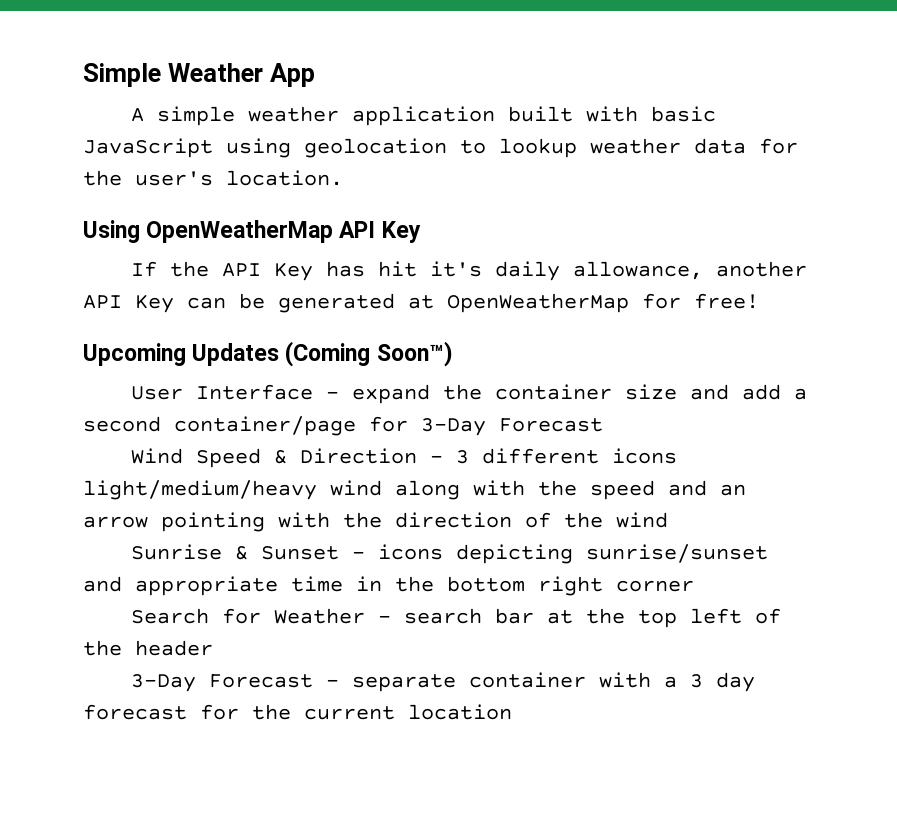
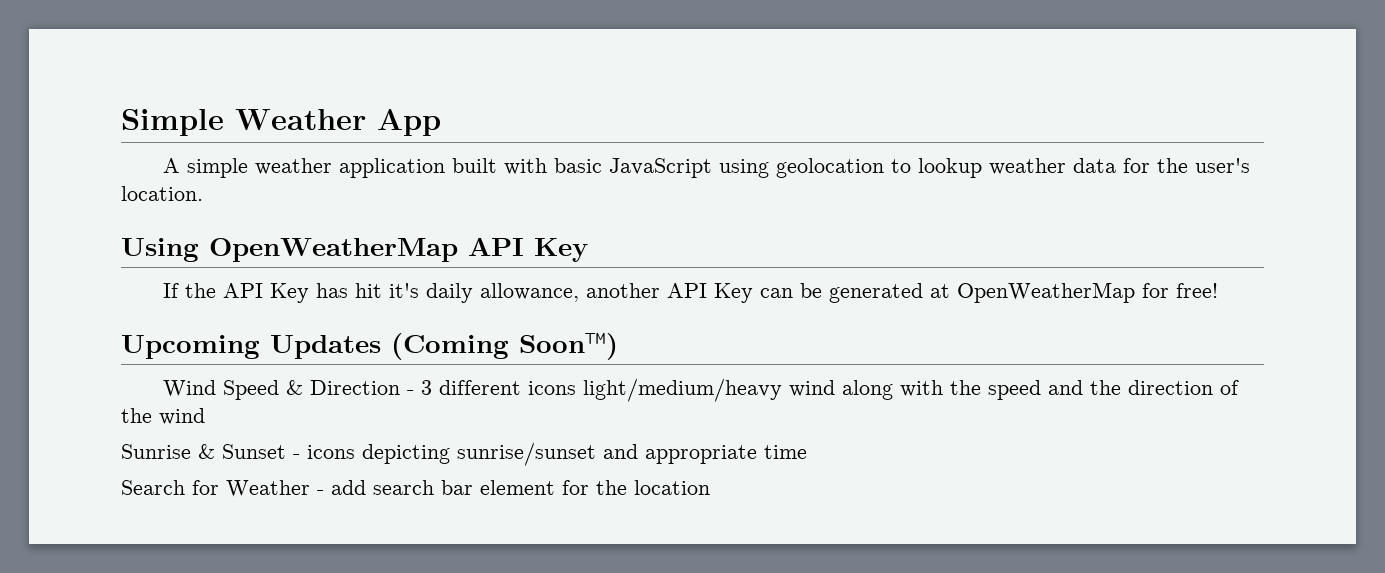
- User Interface - expand the container size and add a second container/page for 3-Day Forecast
- Wind Speed & Direction - 3 different icons light/medium/heavy wind along with the speed and an arrow pointing with the direction of the wind
+ Wind Speed & Direction - 3 different icons light/medium/heavy wind along with the speed and the direction of the wind
- Sunrise & Sunset - icons depicting sunrise/sunset and appropriate time in the bottom right corner
+ Sunrise & Sunset - icons depicting sunrise/sunset and appropriate time
- Search for Weather - search bar at the top left of the header
- 3-Day Forecast - separate container with a 3 day forecast for the current location
+ Search for Weather - add search bar element for the location

